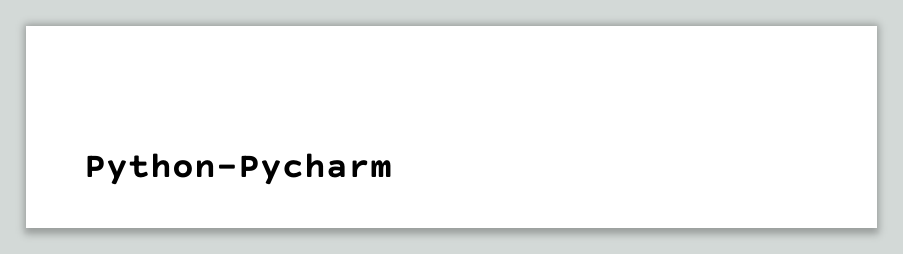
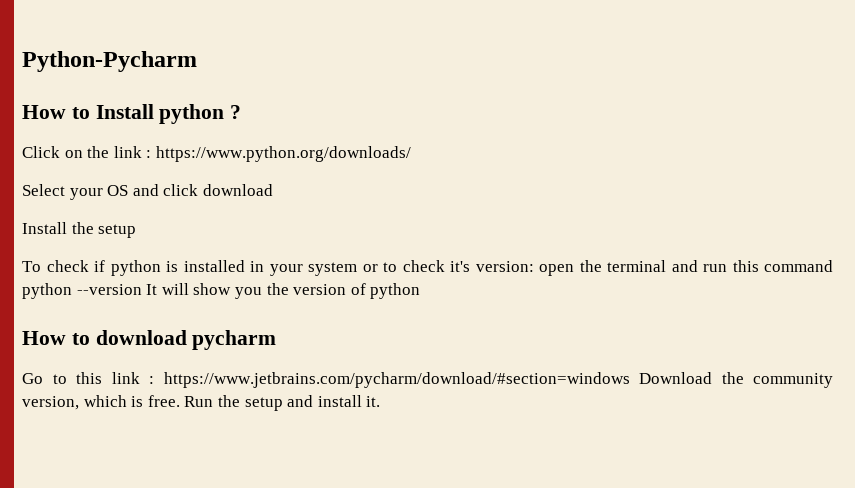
+ How to Install python ?
+ Click on the link : https://www.python.org/downloads/
+ Select your OS and click download
+ Install the setup
+ To check if python is installed in your system or to check it's version: open the terminal and run this command python --version It will show you the version of python
+ How to download pycharm
+ Go to this link : https://www.jetbrains.com/pycharm/download/#section=windows Download the community version, which is free. Run the setup and install it.

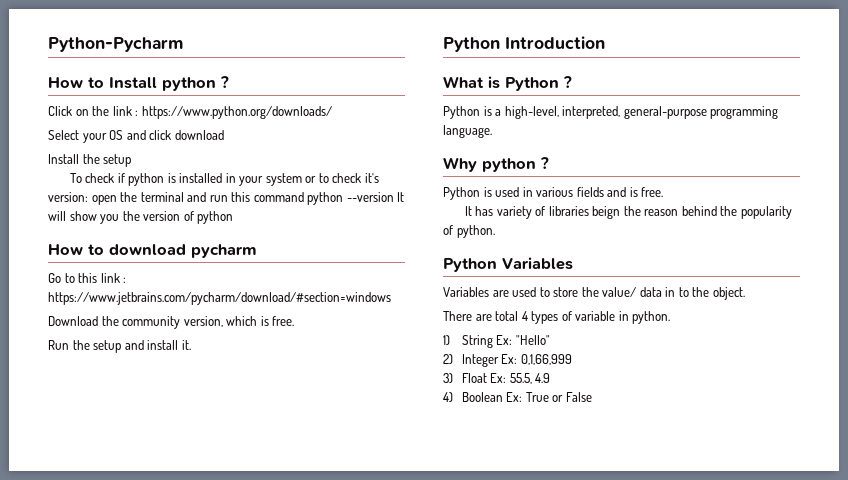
- Go to this link : https://www.jetbrains.com/pycharm/download/#section=windows Download the community version, which is free. Run the setup and install it.
+ Go to this link : https://www.jetbrains.com/pycharm/download/#section=windows
+ Download the community version, which is free.
+ Run the setup and install it.
+ Python Introduction
+ What is Python ?
+ Python is a high-level, interpreted, general-purpose programming language.
+ Why python ?
+ Python is used in various fields and is free.
+ It has variety of libraries beign the reason behind the popularity of python.
+ Python Variables
+ Variables are used to store the value/ data in to the object.
+ There are total 4 types of variable in python.
+ 1) String Ex: "Hello"
+ 2) Integer Ex: 0,1,66,999
+ 3) Float Ex: 55.5, 4.9
+ 4) Boolean Ex: True or False

